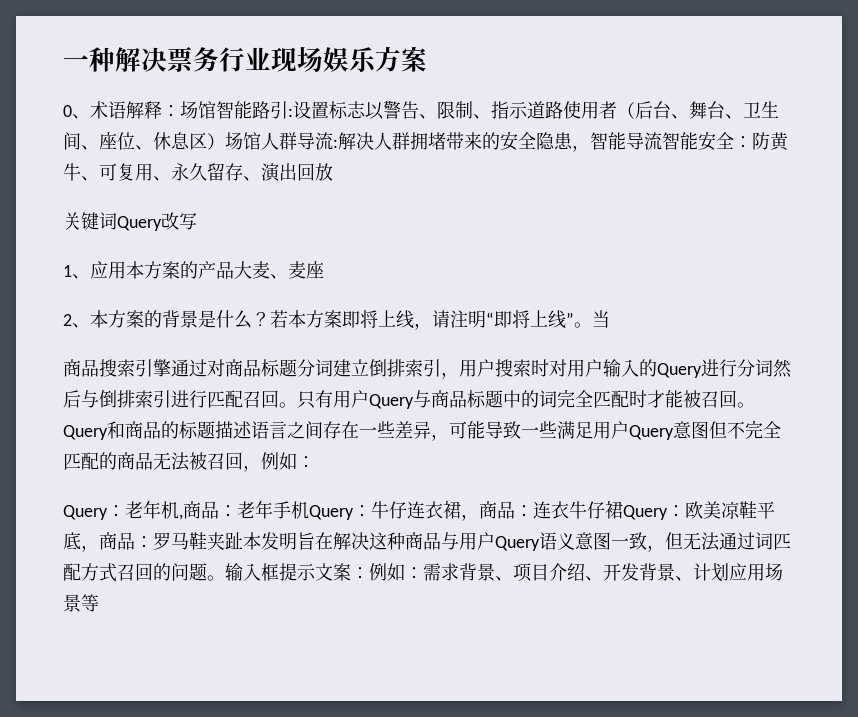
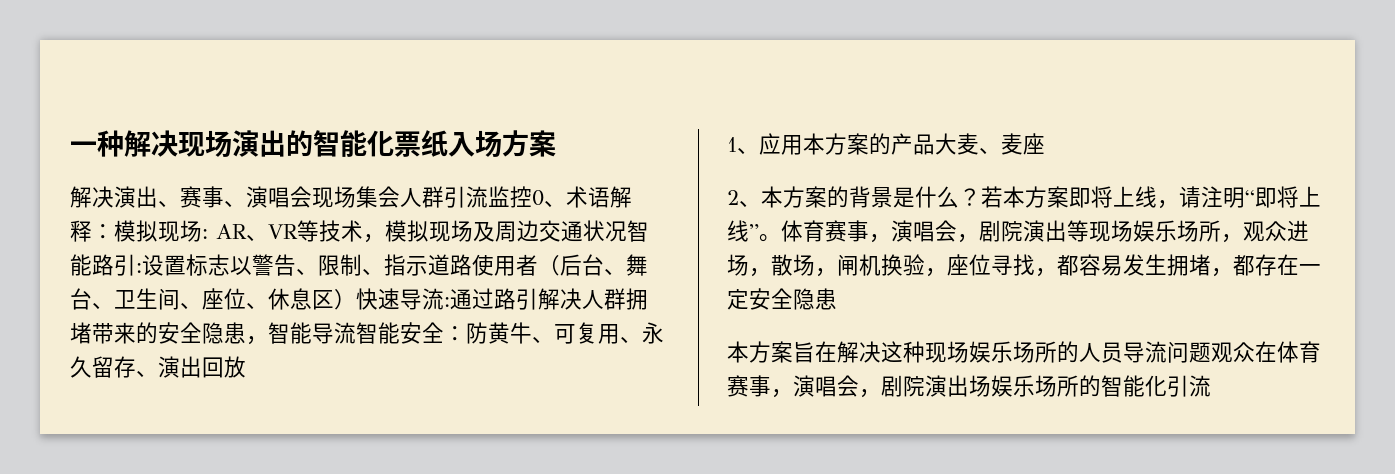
- 一种解决票务行业现场娱乐方案
- 0、术语解释：场馆智能路引:设置标志以警告、限制、指示道路使用者（后台、舞台、卫生间、座位、休息区）场馆人群导流:解决人群拥堵带来的安全隐患，智能导流智能安全：防黄牛、可复用、永久留存、演出回放
+ 一种解决现场演出的智能化票纸入场方案
+ 解决演出、赛事、演唱会现场集会人群引流监控0、术语解释：模拟现场: AR、VR等技术，模拟现场及周边交通状况智能路引:设置标志以警告、限制、指示道路使用者（后台、舞台、卫生间、座位、休息区）快速导流:通过路引解决人群拥堵带来的安全隐患，智能导流智能安全：防黄牛、可复用、永久留存、演出回放
- 关键词Query改写
- 当
- 商品搜索引擎通过对商品标题分词建立倒排索引，用户搜索时对用户输入的Query进行分词然后与倒排索引进行匹配召回。只有用户Query与商品标题中的词完全匹配时才能被召回。Query和商品的标题描述语言之间存在一些差异，可能导致一些满足用户Query意图但不完全匹配的商品无法被召回，例如：
- Query：老年机,商品：老年手机Query：牛仔连衣裙，商品：连衣牛仔裙Query：欧美凉鞋平底，商品：罗马鞋夹趾本发明旨在解决这种商品与用户Query语义意图一致，但无法通过词匹配方式召回的问题。输入框提示文案：例如：需求背景、项目介绍、开发背景、计划应用场景等
+ 体育赛事，演唱会，剧院演出等现场娱乐场所，观众进场，散场，闸机换验，座位寻找，都容易发生拥堵，都存在一定安全隐患
+ 本方案旨在解决这种现场娱乐场所的人员导流问题观众在体育赛事，演唱会，剧院演出场娱乐场所的智能化引流

